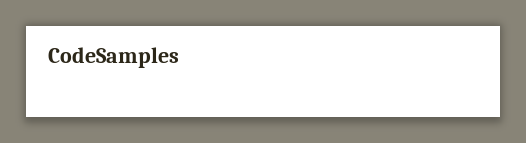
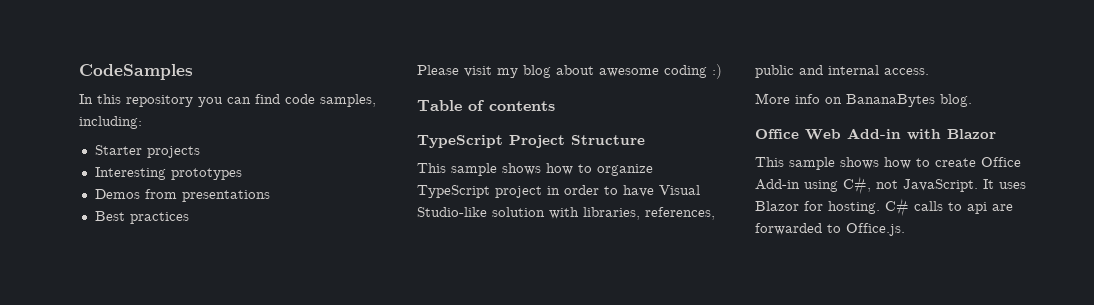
+ In this repository you can find code samples, including:
+ Starter projects
+ Interesting prototypes
+ Demos from presentations
+ Best practices
+ Please visit my blog about awesome coding :)
+ Table of contents
+ TypeScript Project Structure
+ This sample shows how to organize TypeScript project in order to have Visual Studio-like solution with libraries, references, public and internal access.
+ More info on BananaBytes blog.
+ Office Web Add-in with Blazor
+ This sample shows how to create Office Add-in using C#, not JavaScript. It uses Blazor for hosting. C# calls to api are forwarded to Office.js.

